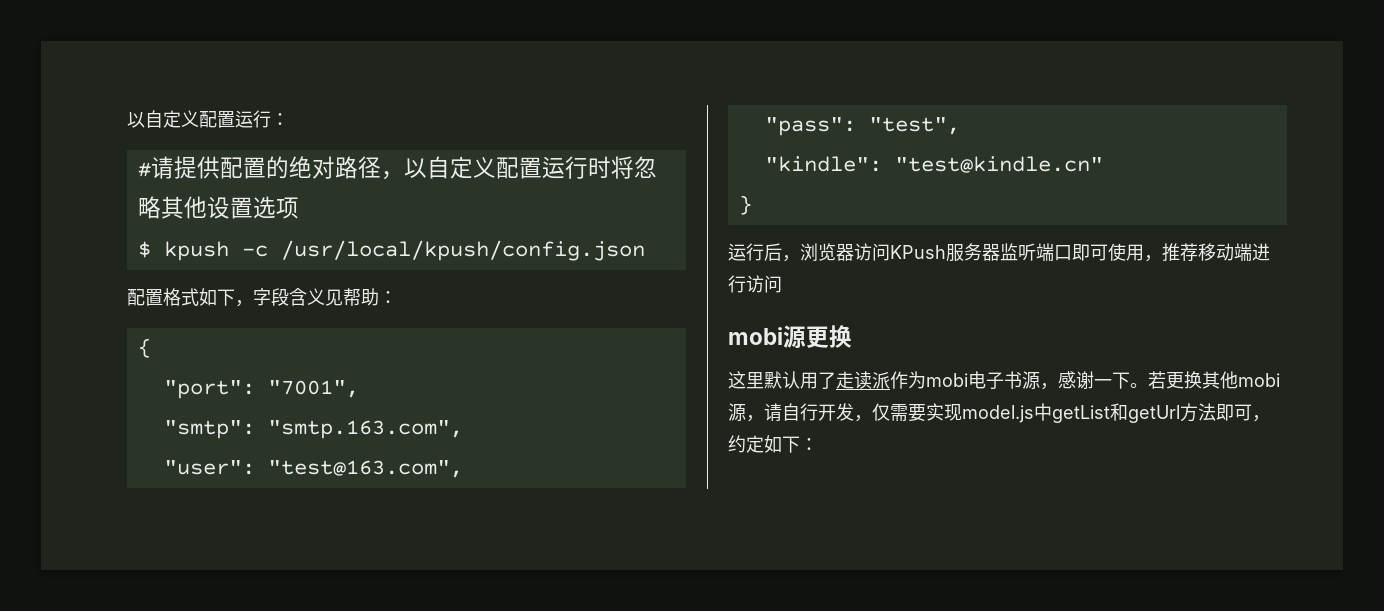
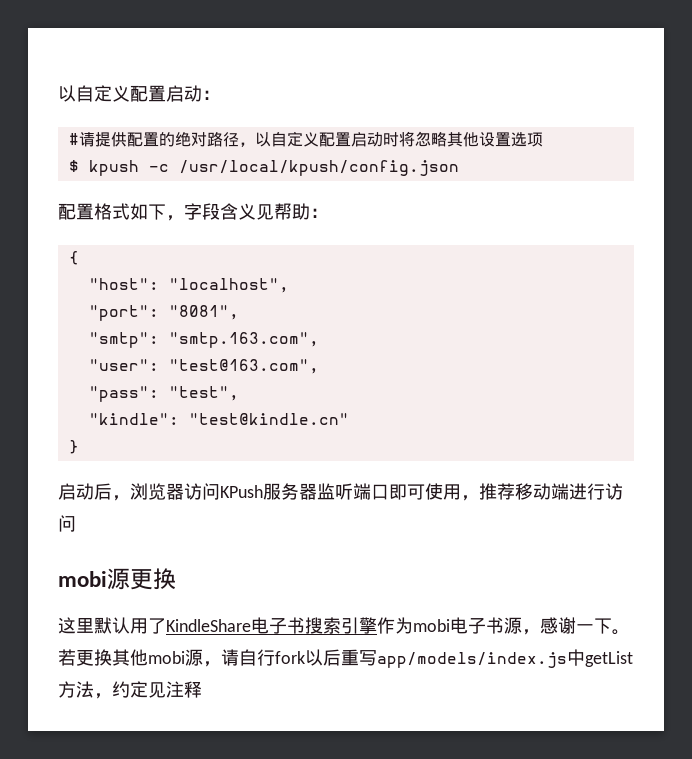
- 以自定义配置运行：
+ 以自定义配置启动：
- #请提供配置的绝对路径，以自定义配置运行时将忽略其他设置选项
+ #请提供配置的绝对路径，以自定义配置启动时将忽略其他设置选项
+ "host": "localhost",
- "port": "7001",
+ "port": "8081",
- 运行后，浏览器访问KPush服务器监听端口即可使用，推荐移动端进行访问
+ 启动后，浏览器访问KPush服务器监听端口即可使用，推荐移动端进行访问
- 这里默认用了走读派作为mobi电子书源，感谢一下。
+ 这里默认用了KindleShare电子书搜索引擎作为mobi电子书源，感谢一下。
- 若更换其他mobi源，请自行开发，仅需要实现model.js中getList和getUrl方法即可，约定如下：
+ 若更换其他mobi源，请自行fork以后重写app/models/index.js中getList方法，约定见注释

